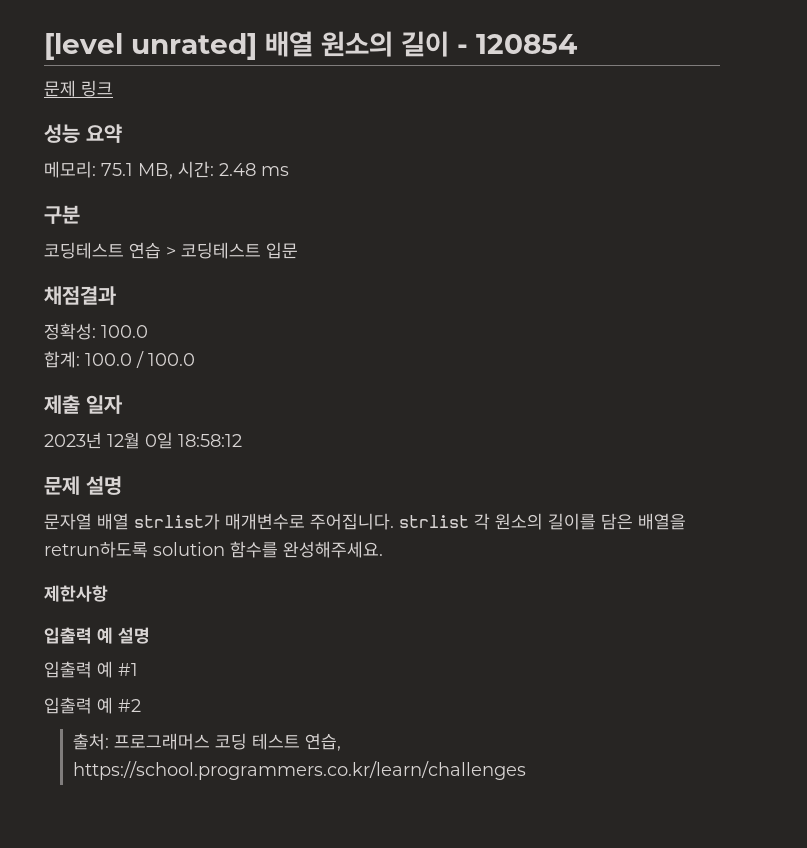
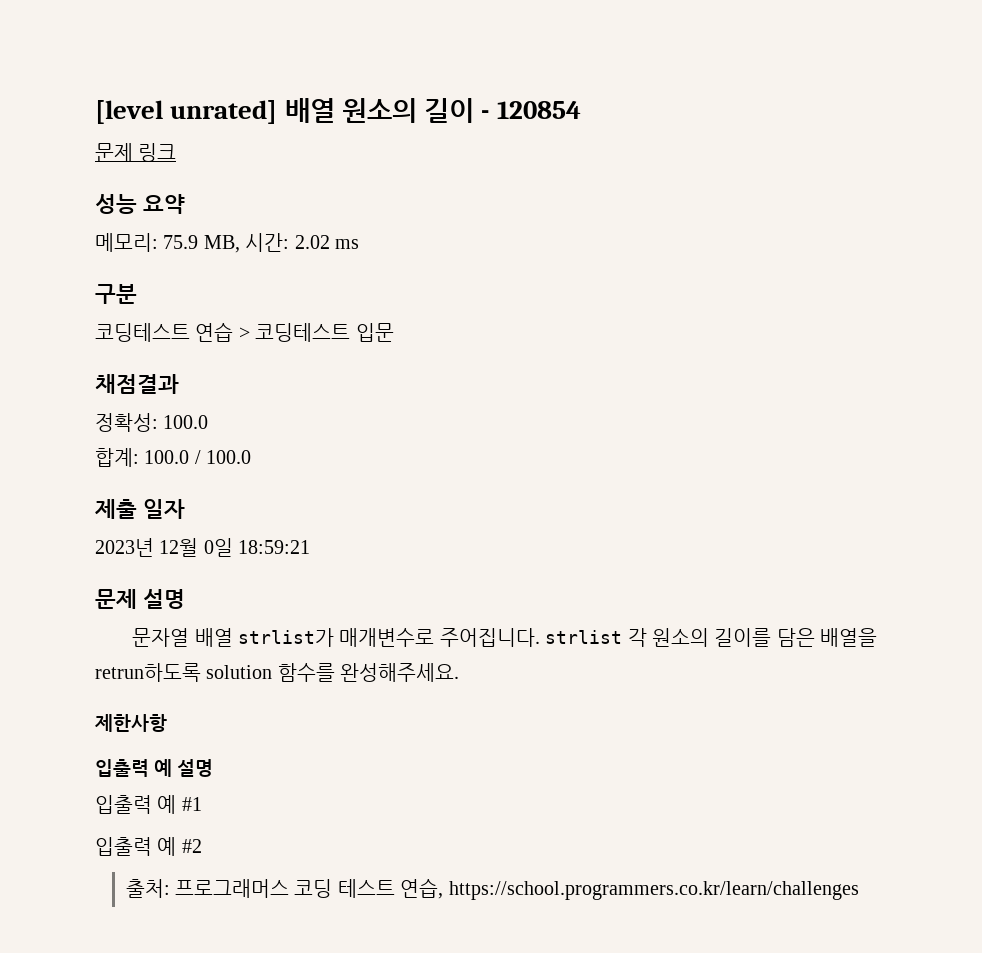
- 메모리: 75.1 MB, 시간: 2.48 ms
+ 메모리: 75.9 MB, 시간: 2.02 ms
- 2023년 12월 0일 18:58:12
+ 2023년 12월 0일 18:59:21

